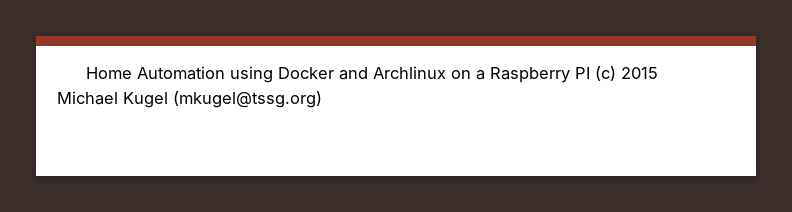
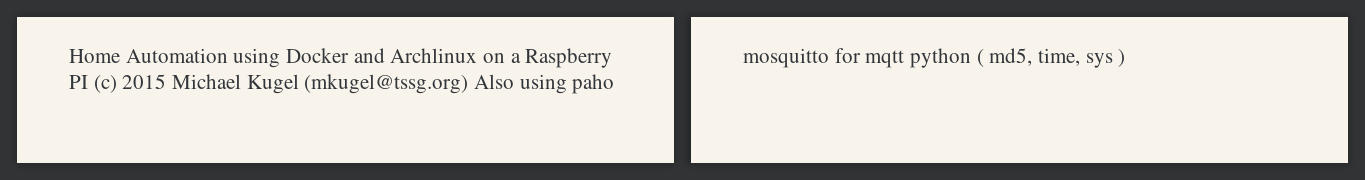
- Home Automation using Docker and Archlinux on a Raspberry PI (c) 2015 Michael Kugel (mkugel@tssg.org)
+ Home Automation using Docker and Archlinux on a Raspberry PI (c) 2015 Michael Kugel (mkugel@tssg.org) Also using paho mosquitto for mqtt python ( md5, time, sys )

